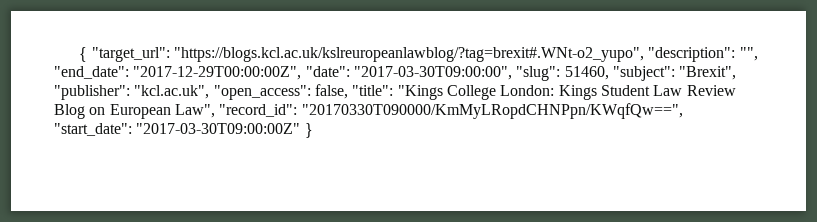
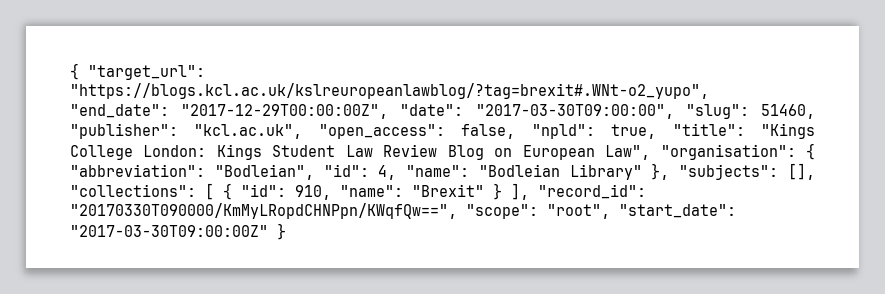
- { "target_url": "https://blogs.kcl.ac.uk/kslreuropeanlawblog/?tag=brexit#.WNt-o2_yupo", "description": "", "end_date": "2017-12-29T00:00:00Z", "date": "2017-03-30T09:00:00", "slug": 51460, "subject": "Brexit", "publisher": "kcl.ac.uk", "open_access": false, "title": "Kings College London: Kings Student Law Review Blog on European Law", "record_id": "20170330T090000/KmMyLRopdCHNPpn/KWqfQw==", "start_date": "2017-03-30T09:00:00Z" }
+ { "target_url": "https://blogs.kcl.ac.uk/kslreuropeanlawblog/?tag=brexit#.WNt-o2_yupo", "end_date": "2017-12-29T00:00:00Z", "date": "2017-03-30T09:00:00", "slug": 51460, "publisher": "kcl.ac.uk", "open_access": false, "npld": true, "title": "Kings College London: Kings Student Law Review Blog on European Law", "organisation": { "abbreviation": "Bodleian", "id": 4, "name": "Bodleian Library" }, "subjects": [], "collections": [ { "id": 910, "name": "Brexit" } ], "record_id": "20170330T090000/KmMyLRopdCHNPpn/KWqfQw==", "scope": "root", "start_date": "2017-03-30T09:00:00Z" }

